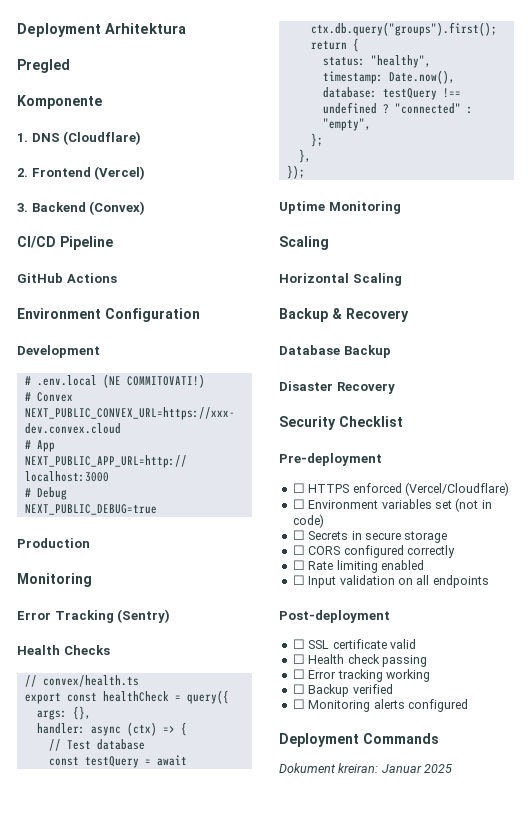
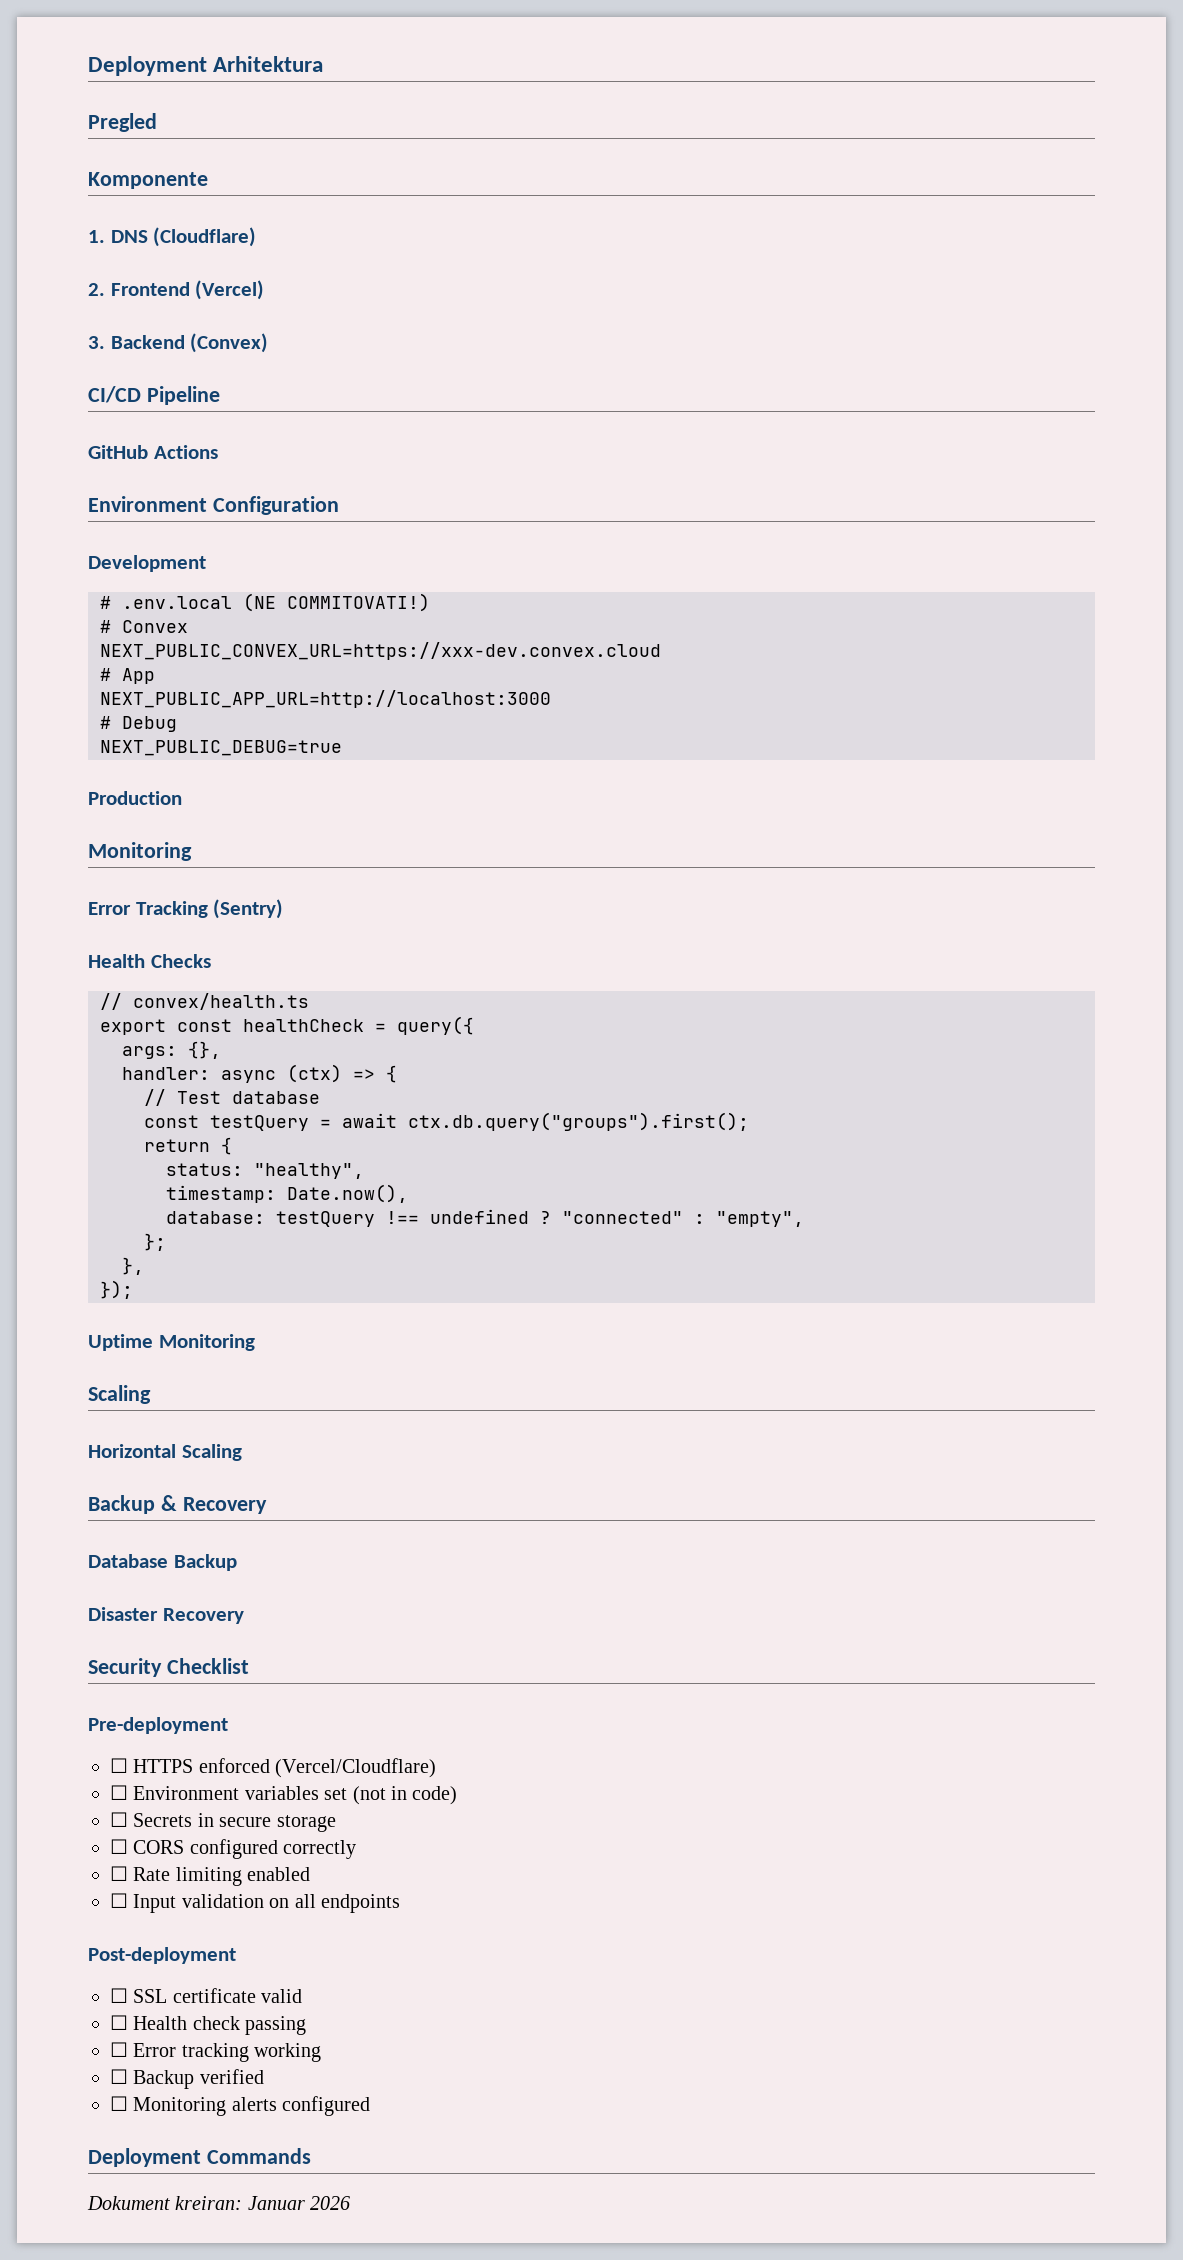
- Dokument kreiran: Januar 2025
+ Dokument kreiran: Januar 2026

